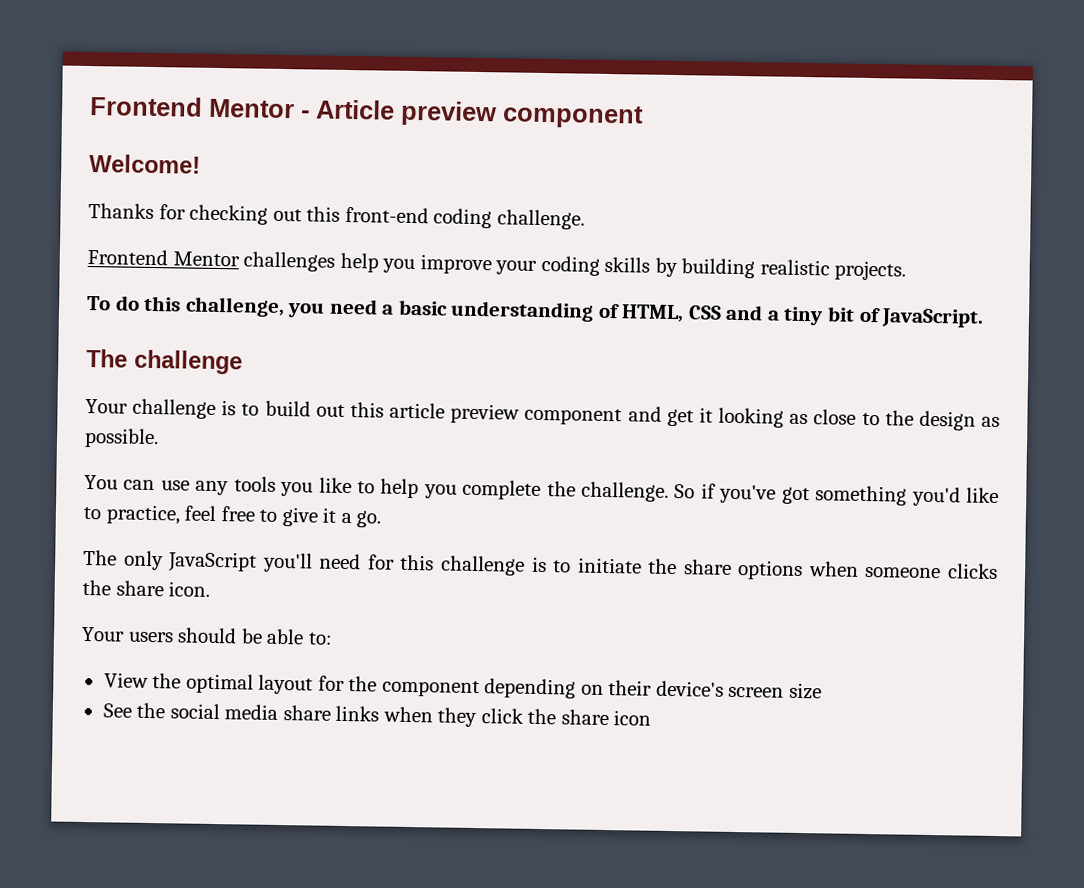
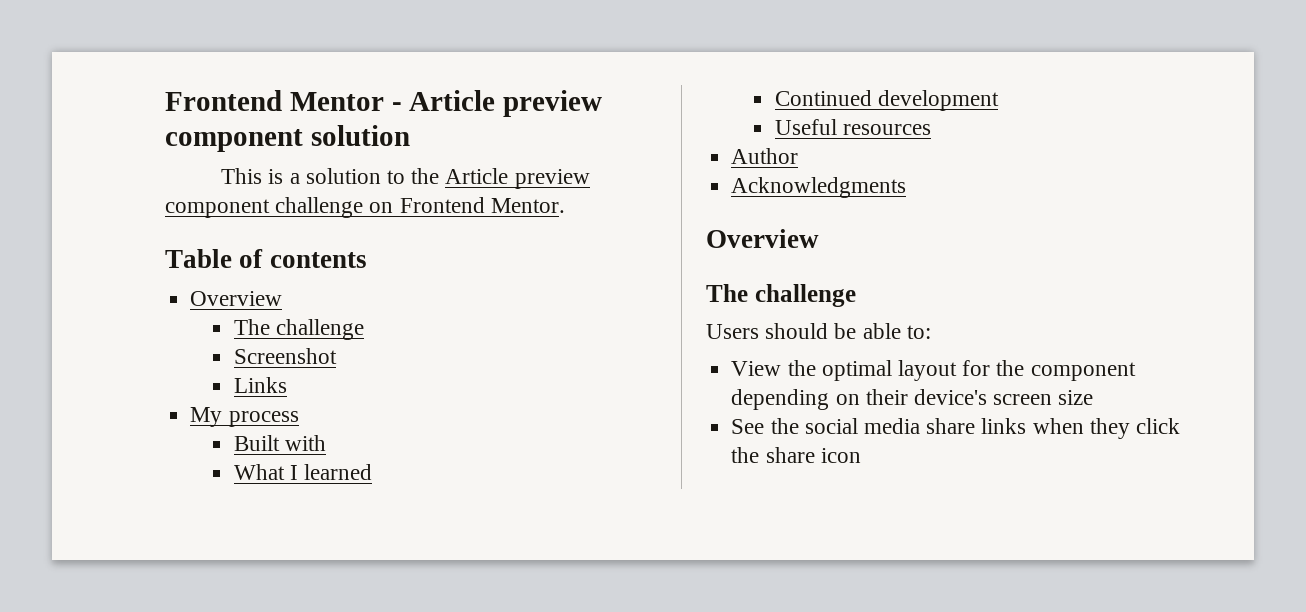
- Frontend Mentor - Article preview component
- Welcome!
- Thanks for checking out this front-end coding challenge.
- Frontend Mentor challenges help you improve your coding skills by building realistic projects.
- To do this challenge, you need a basic understanding of HTML, CSS and a tiny bit of JavaScript.
+ Frontend Mentor - Article preview component solution
+ This is a solution to the Article preview component challenge on Frontend Mentor.
+ Table of contents
+ Overview
  The challenge
- Your challenge is to build out this article preview component and get it looking as close to the design as possible.
- You can use any tools you like to help you complete the challenge. So if you've got something you'd like to practice, feel free to give it a go.
- The only JavaScript you'll need for this challenge is to initiate the share options when someone clicks the share icon.
- Your users should be able to:
+ Screenshot
+ Links
+ My process
+ Built with
+ What I learned
+ Continued development
+ Useful resources
+ Author
+ Acknowledgments
+ Overview
+ The challenge
+ Users should be able to:

